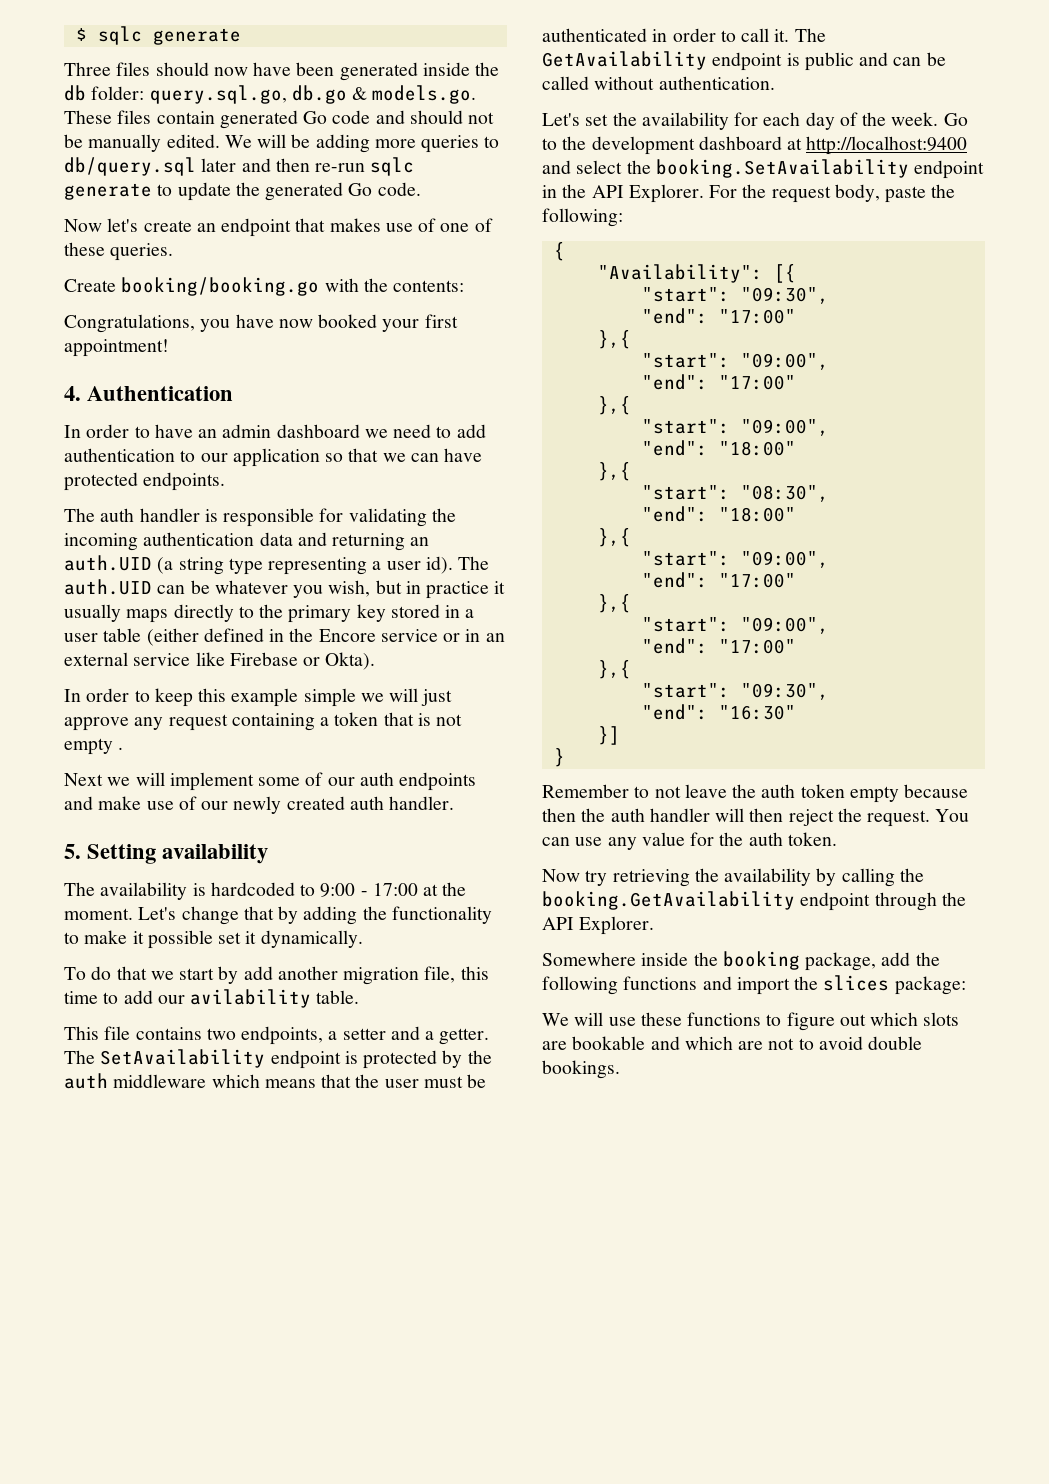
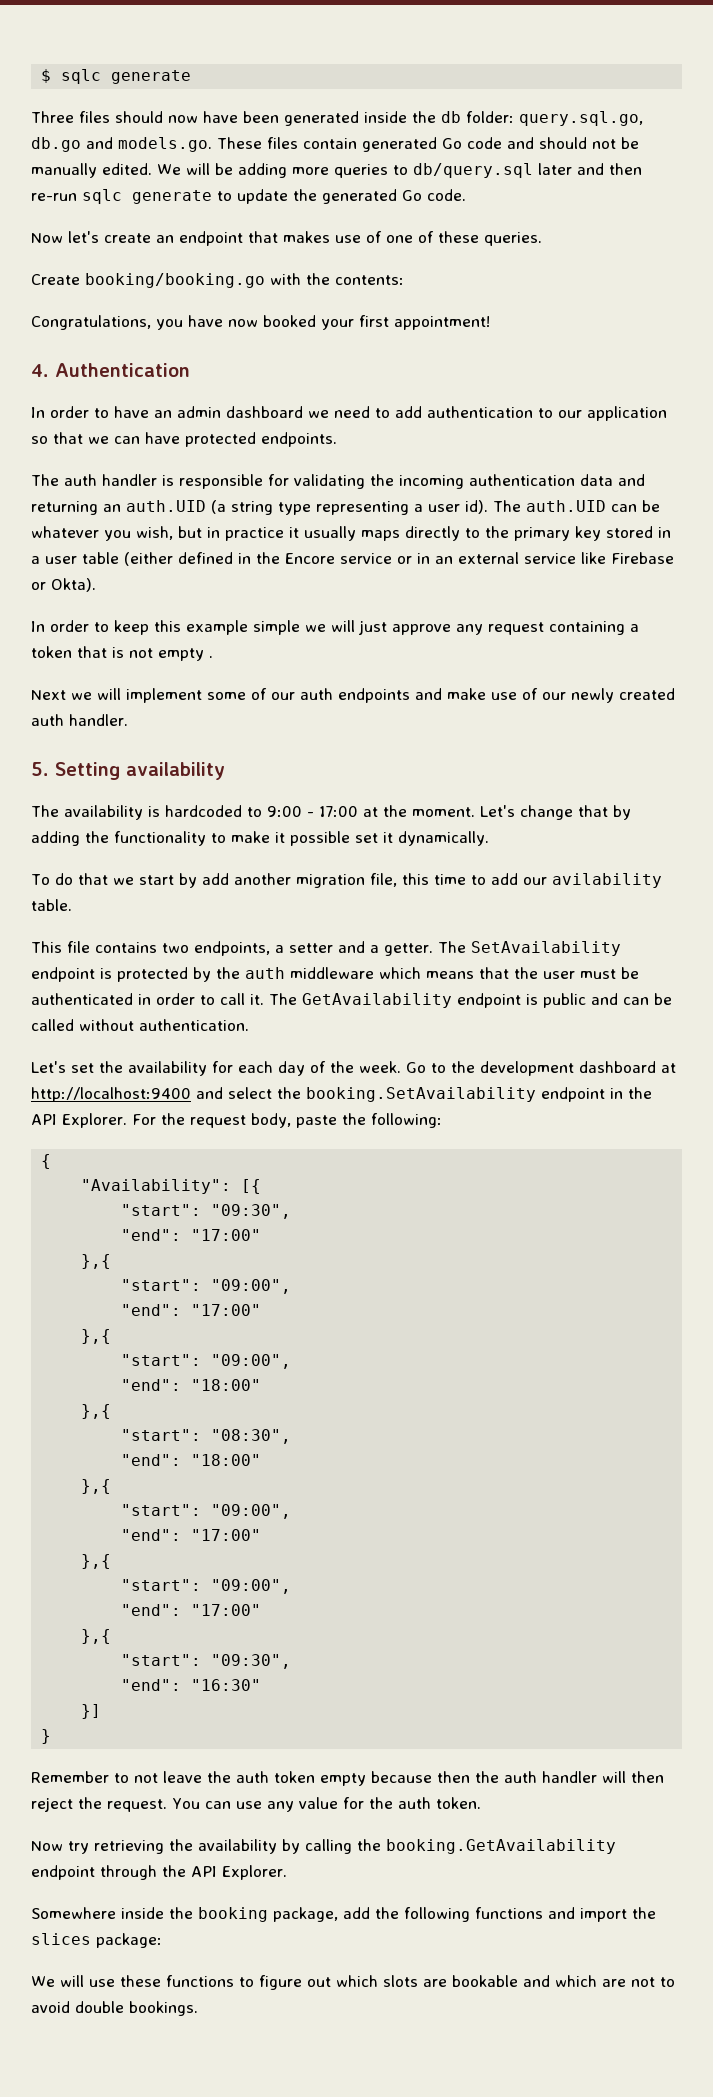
- Three files should now have been generated inside the db folder: query.sql.go, db.go & models.go. These files contain generated Go code and should not be manually edited.
+ Three files should now have been generated inside the db folder: query.sql.go, db.go and models.go. These files contain generated Go code and should not be manually edited.

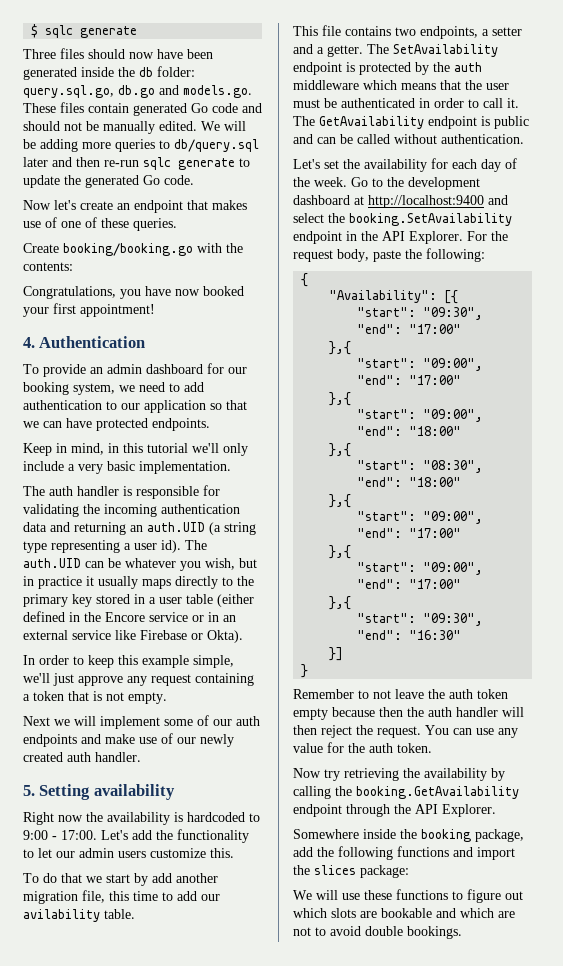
- In order to have an admin dashboard we need to add authentication to our application so that we can have protected endpoints.
+ To provide an admin dashboard for our booking system, we need to add authentication to our application so that we can have protected endpoints.
+ Keep in mind, in this tutorial we'll only include a very basic implementation.
- In order to keep this example simple we will just approve any request containing a token that is not empty .
+ In order to keep this example simple, we'll just approve any request containing a token that is not empty.
- The availability is hardcoded to 9:00 - 17:00 at the moment. Let's change that by adding the functionality to make it possible set it dynamically.
+ Right now the availability is hardcoded to 9:00 - 17:00. Let's add the functionality to let our admin users customize this.

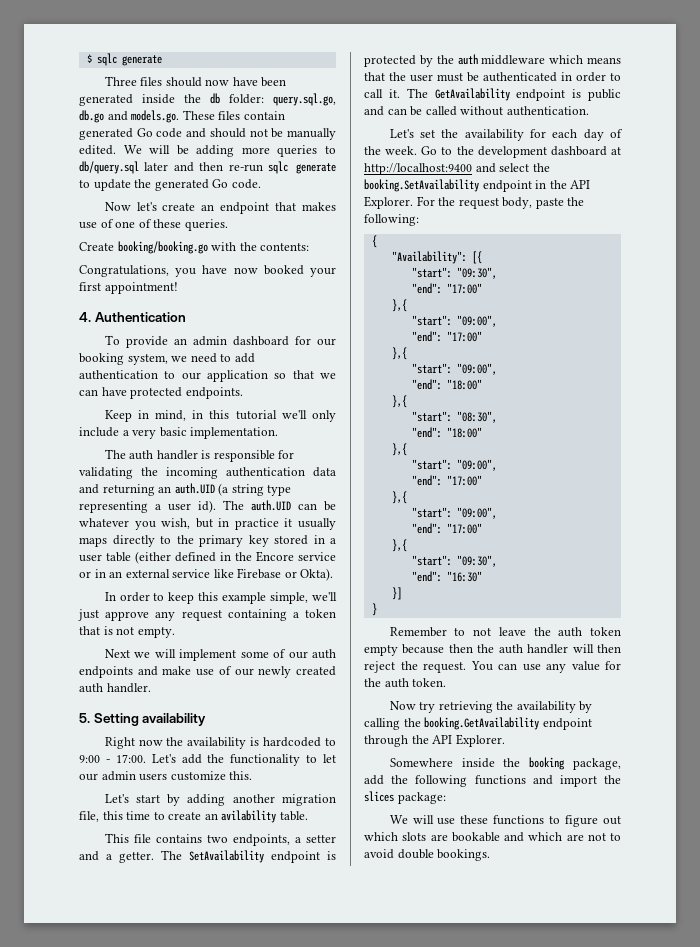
- To do that we start by add another migration file, this time to add our avilability table.
+ Let's start by adding another migration file, this time to create an avilability table.

